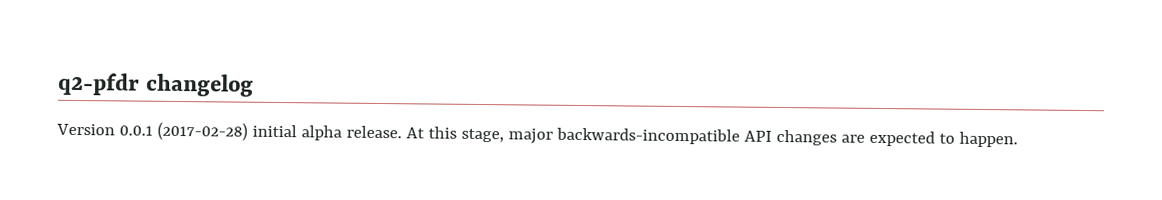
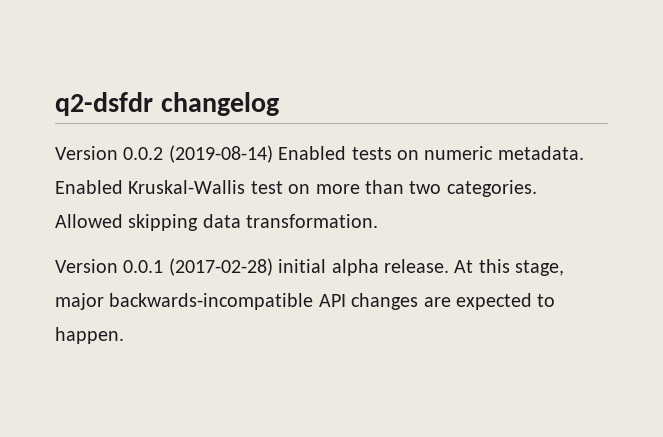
- q2-pfdr changelog
+ q2-dsfdr changelog
+ Version 0.0.2 (2019-08-14) Enabled tests on numeric metadata. Enabled Kruskal-Wallis test on more than two categories. Allowed skipping data transformation.

